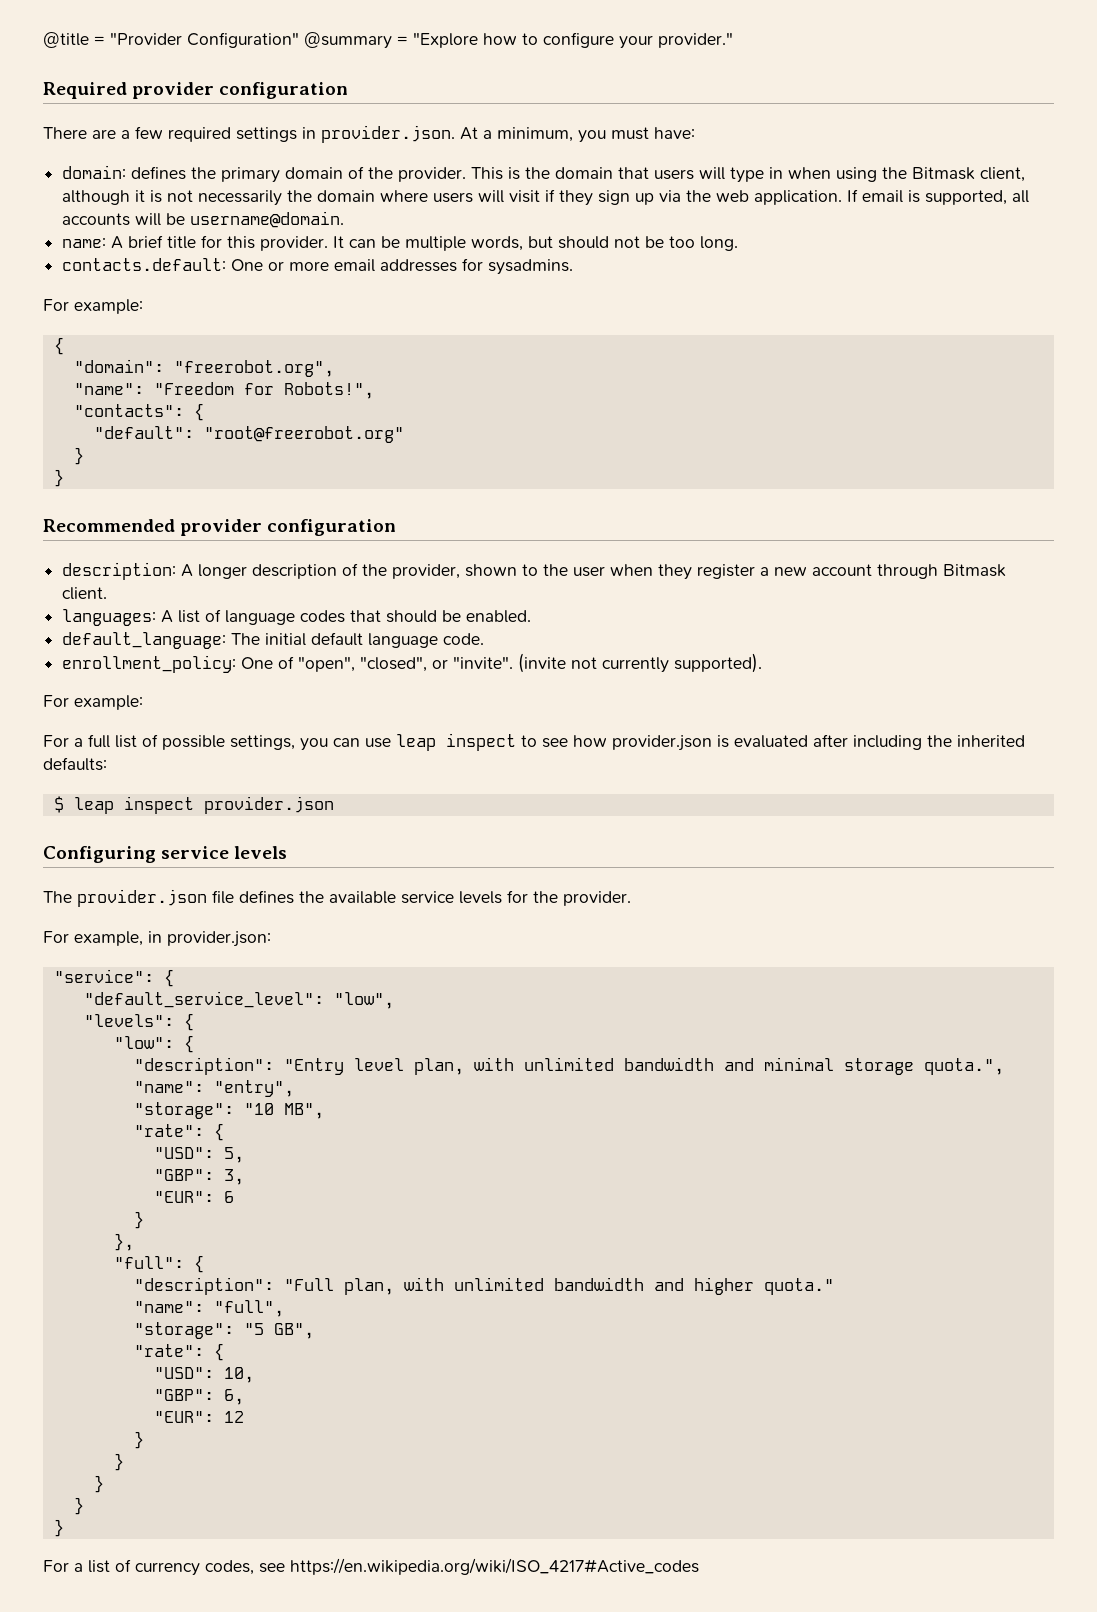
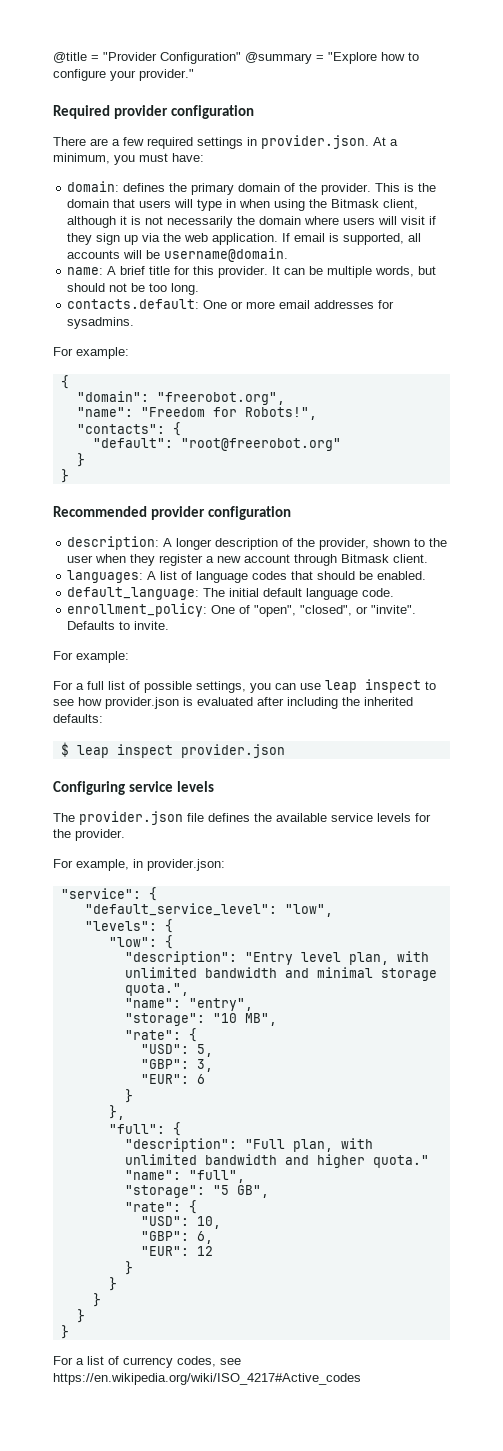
- (invite not currently supported).
+ Defaults to invite.

